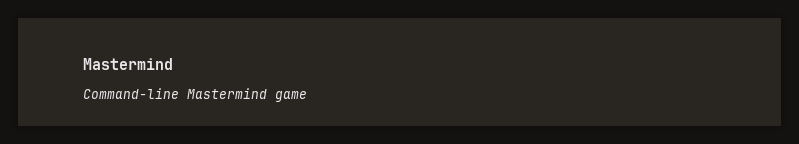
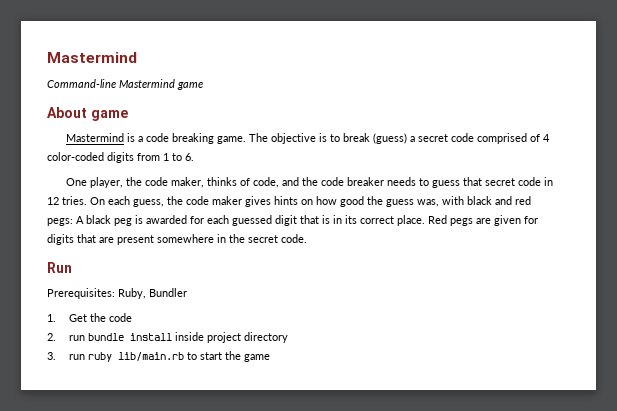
+ About game
+ Mastermind is a code breaking game. The objective is to break (guess) a secret code comprised of 4 color-coded digits from 1 to 6.
+ One player, the code maker, thinks of code, and the code breaker needs to guess that secret code in 12 tries. On each guess, the code maker gives hints on how good the guess was, with black and red pegs: A black peg is awarded for each guessed digit that is in its correct place. Red pegs are given for digits that are present somewhere in the secret code.
+ Run
+ Prerequisites: Ruby, Bundler
+ 1. Get the code
+ 2. run bundle install inside project directory
+ 3. run ruby lib/main.rb to start the game

